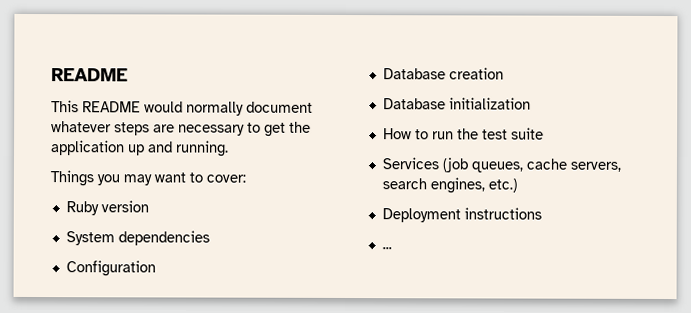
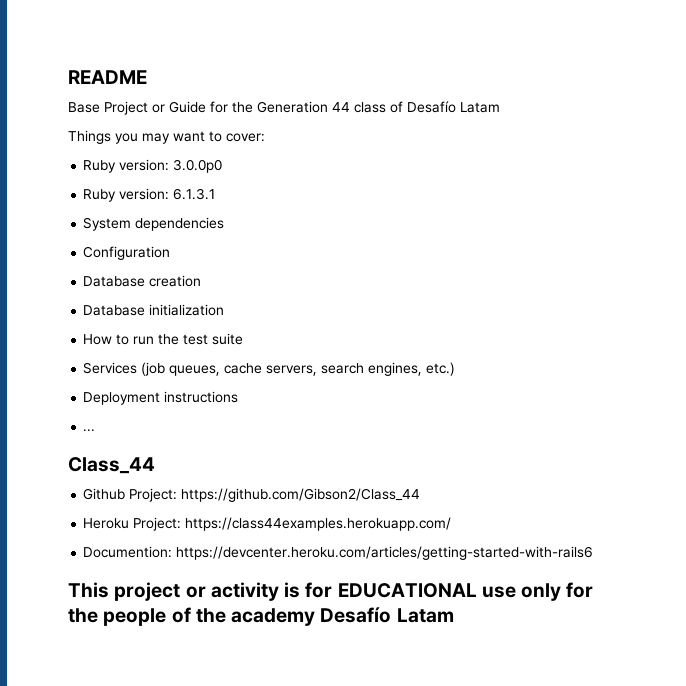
- This README would normally document whatever steps are necessary to get the application up and running.
+ Base Project or Guide for the Generation 44 class of Desafío Latam
- Ruby version
+ Ruby version: 3.0.0p0
+ Ruby version: 6.1.3.1
+ Class_44
+ Github Project: https://github.com/Gibson2/Class_44
+ Heroku Project: https://class44examples.herokuapp.com/
+ Documention: https://devcenter.heroku.com/articles/getting-started-with-rails6
+ This project or activity is for EDUCATIONAL use only for the people of the academy Desafío Latam

